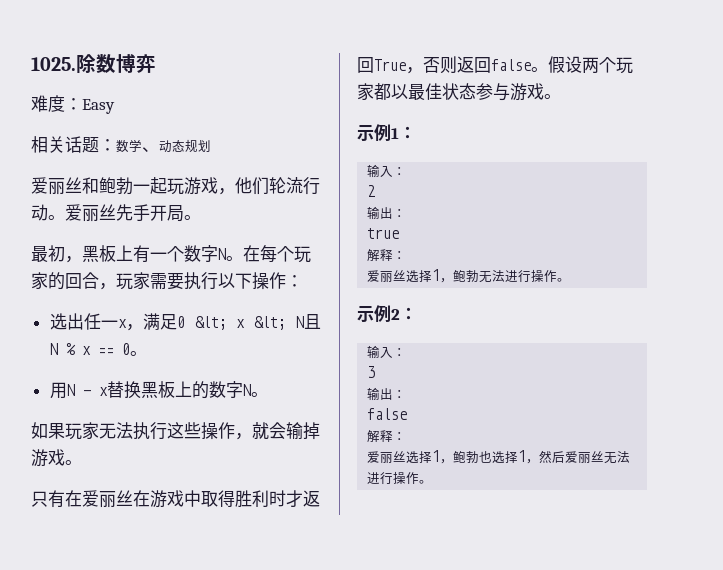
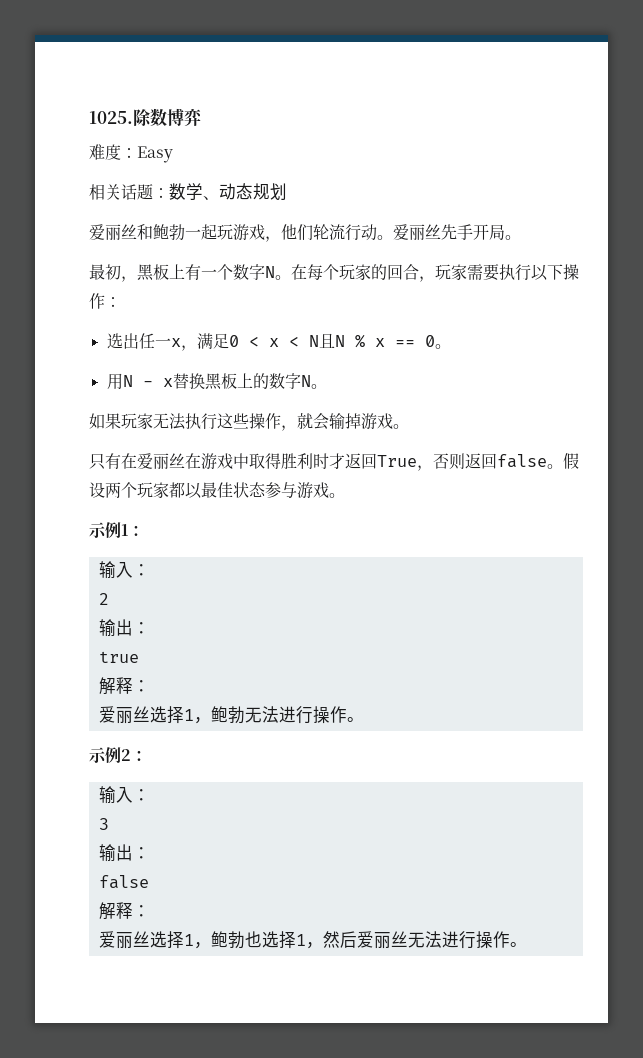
- 选出任一x，满足0 &lt; x &lt; N且N % x == 0。
+ 选出任一x，满足0 < x < N且N % x == 0。

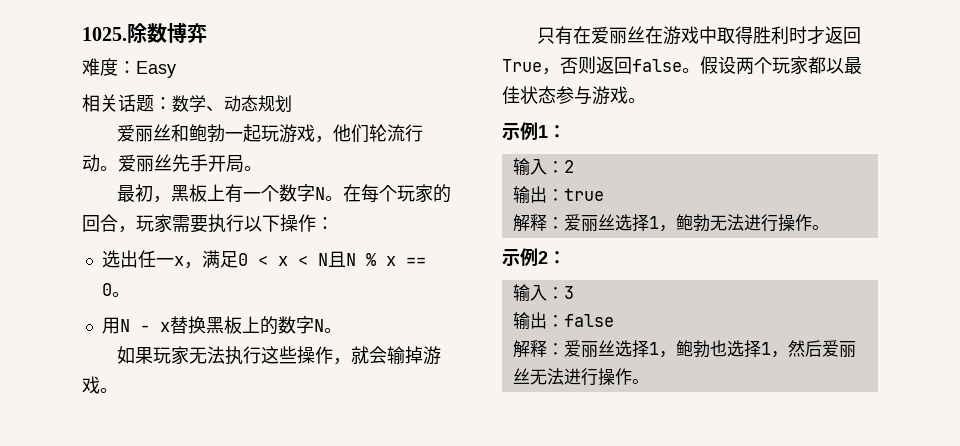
  示例1：
- 输入：
- 2
- 输出：
- true
- 解释：
- 爱丽丝选择1，鲍勃无法进行操作。
+ 输入：2
+ 输出：true
+ 解释：爱丽丝选择1，鲍勃无法进行操作。
  示例2：
- 输入：
- 3
- 输出：
- false
- 解释：
- 爱丽丝选择1，鲍勃也选择1，然后爱丽丝无法进行操作。
+ 输入：3
+ 输出：false
+ 解释：爱丽丝选择1，鲍勃也选择1，然后爱丽丝无法进行操作。

